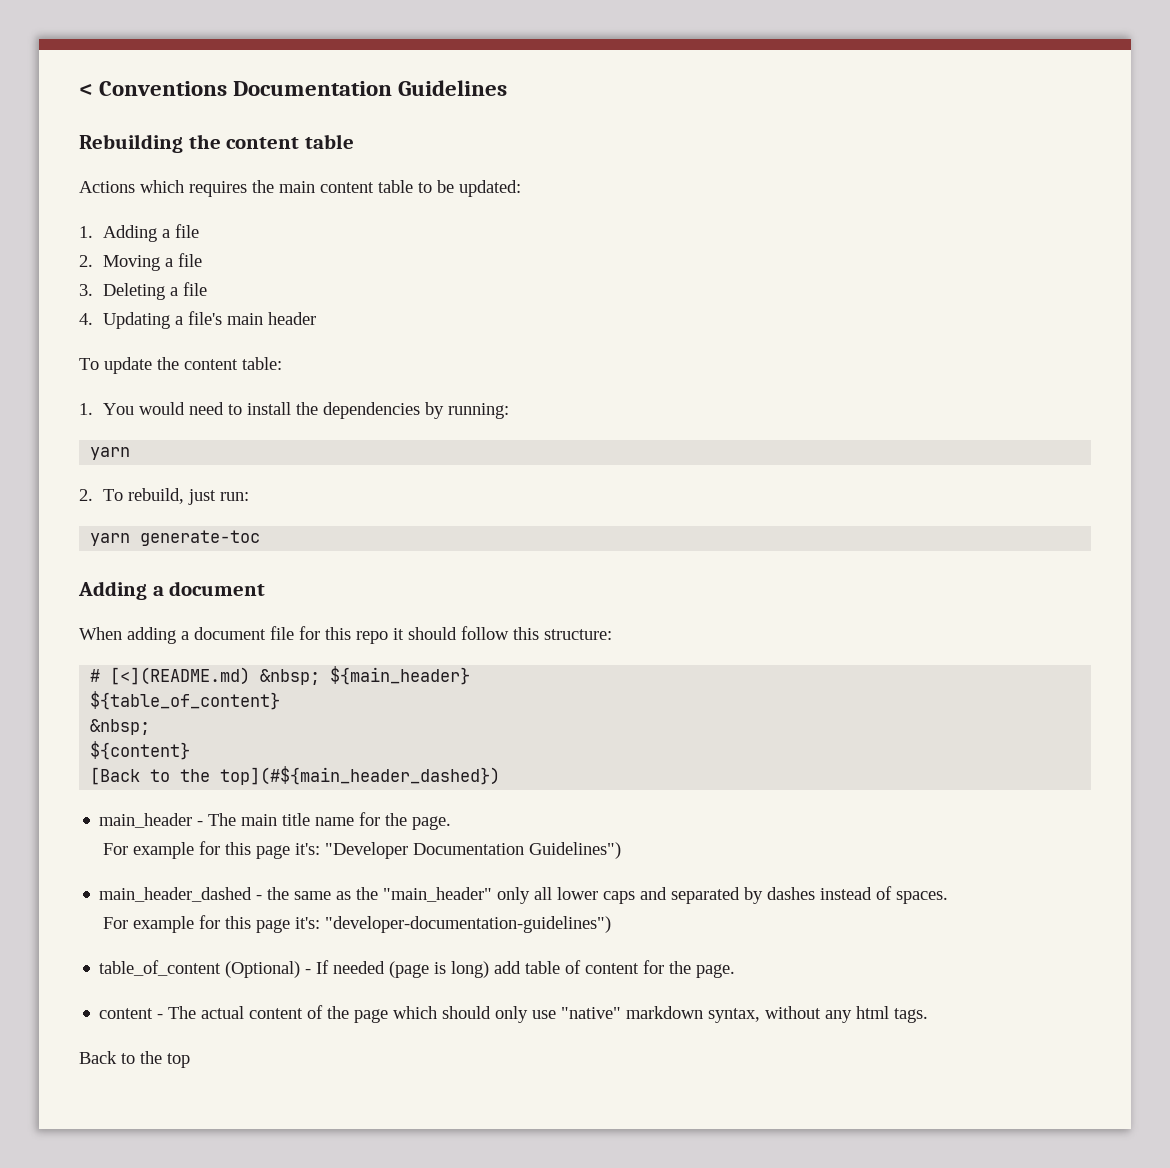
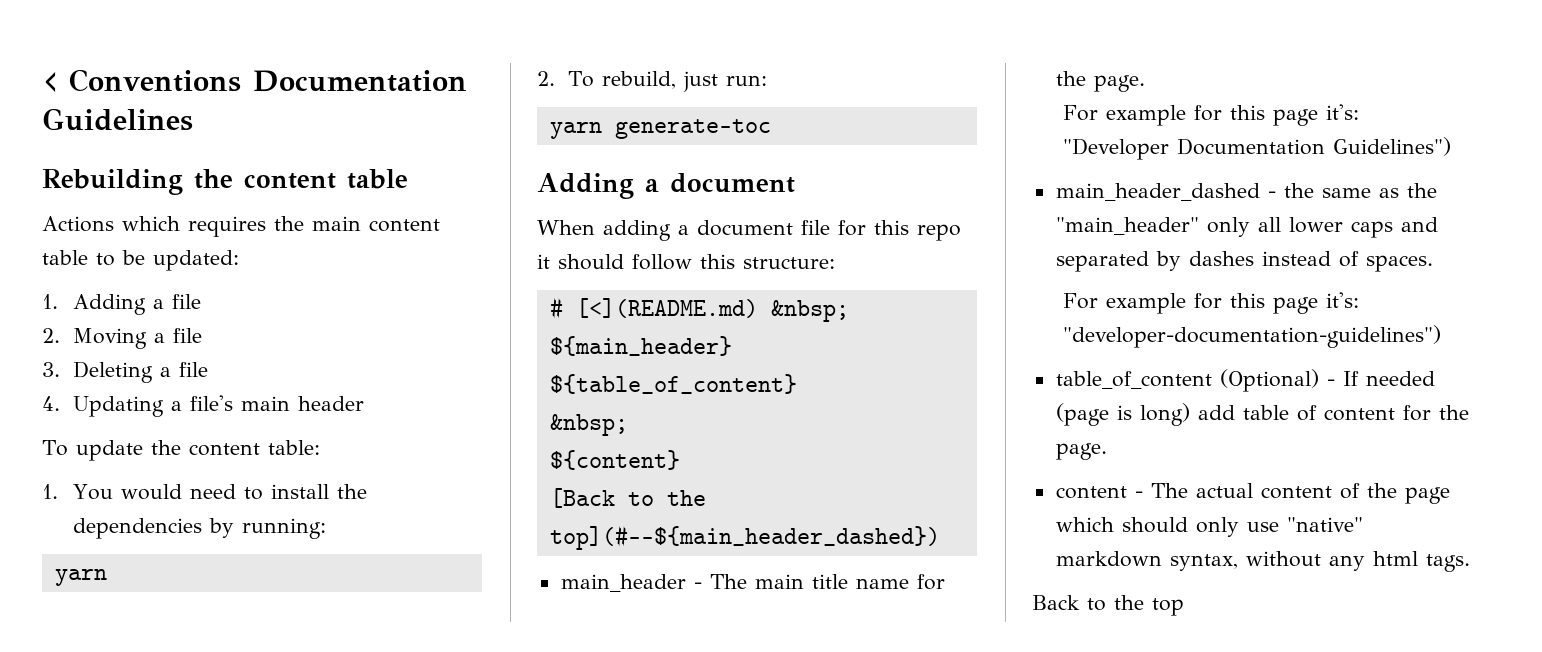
- [Back to the top](#${main_header_dashed})
+ [Back to the top](#--${main_header_dashed})

